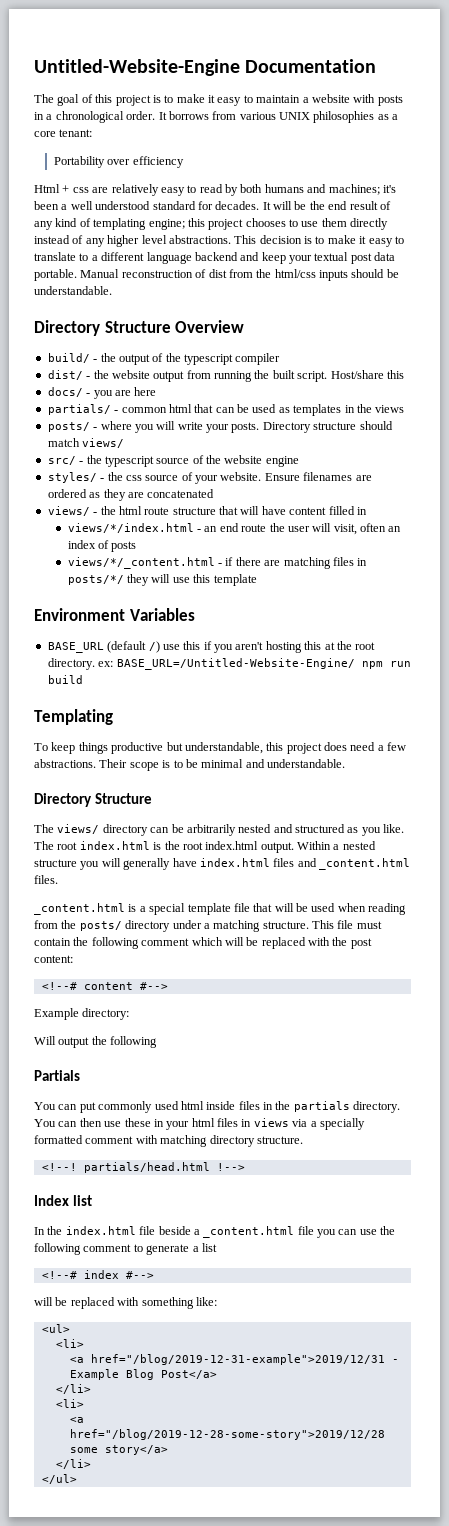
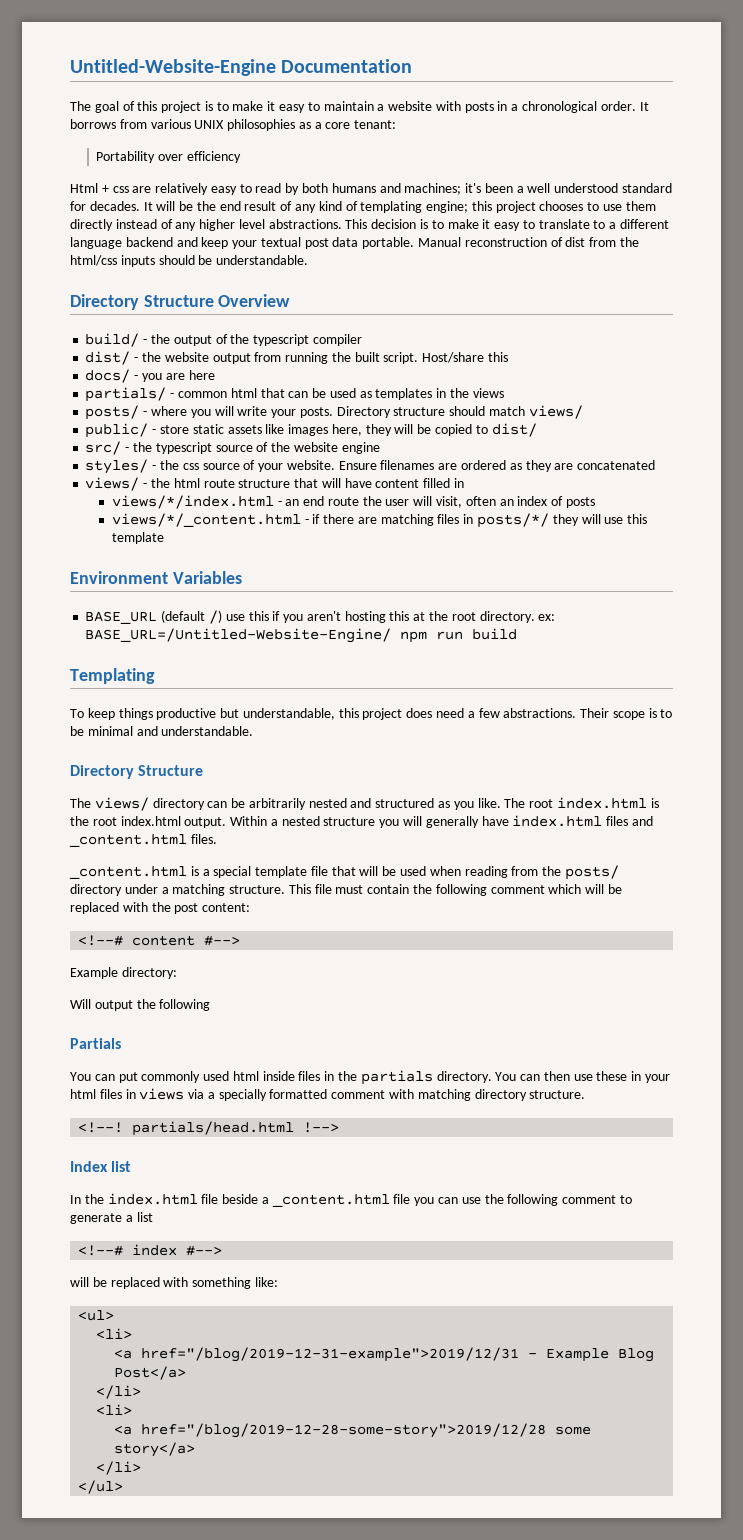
+ public/ - store static assets like images here, they will be copied to dist/

